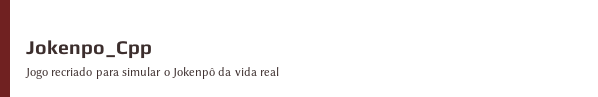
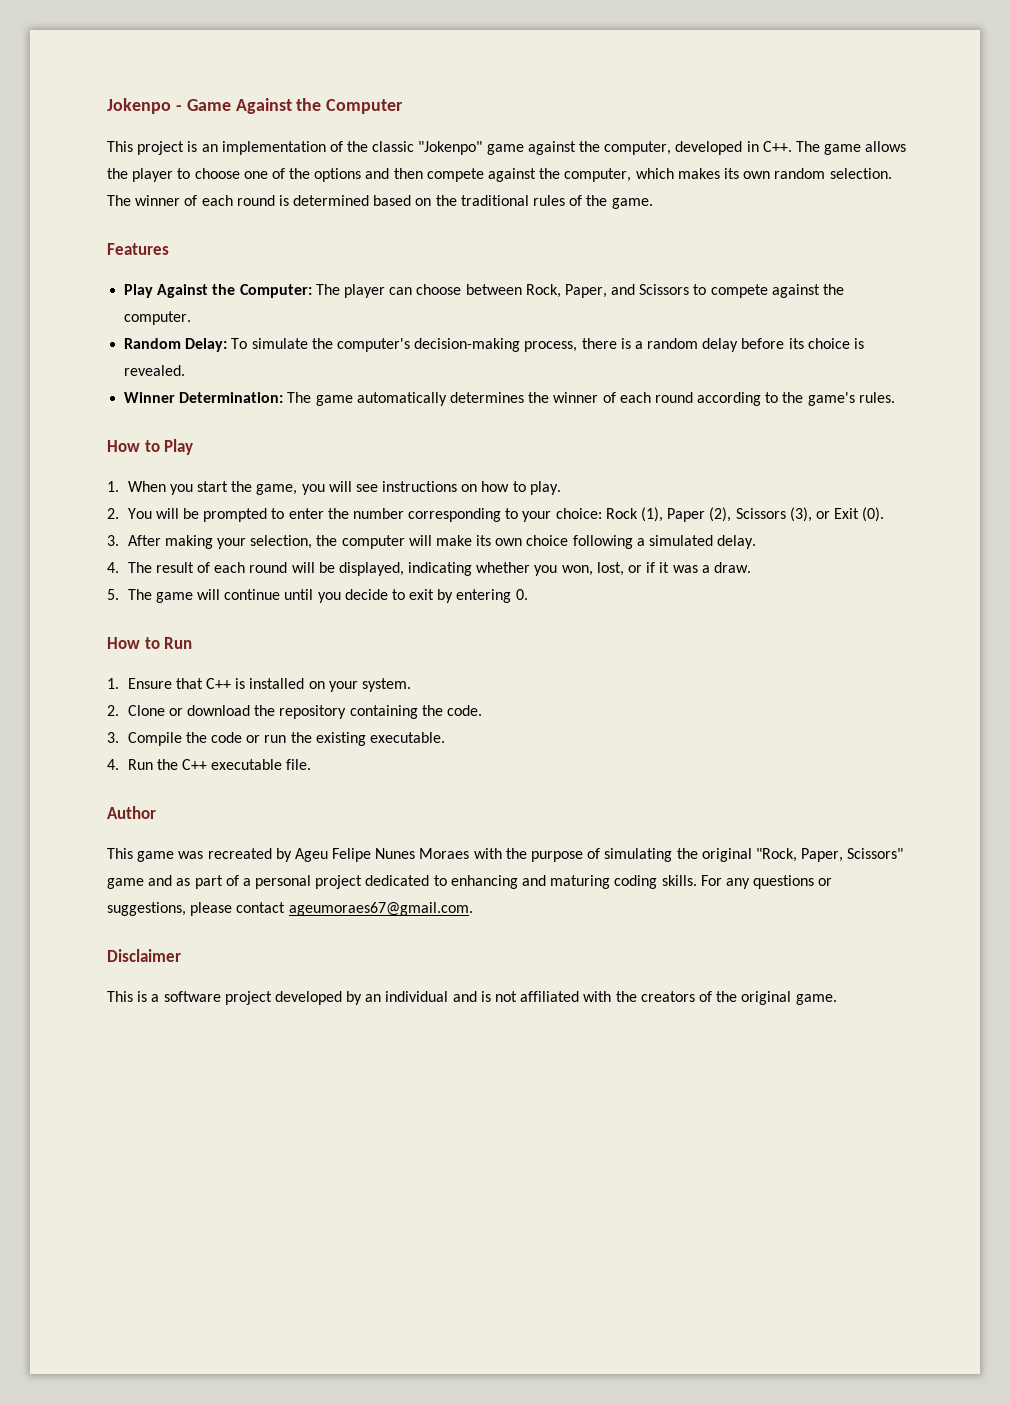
- Jokenpo_Cpp
- Jogo recriado para simular o Jokenpô da vida real
+ Jokenpo - Game Against the Computer
+ This project is an implementation of the classic "Jokenpo" game against the computer, developed in C++. The game allows the player to choose one of the options and then compete against the computer, which makes its own random selection. The winner of each round is determined based on the traditional rules of the game.
+ Features
+ Play Against the Computer: The player can choose between Rock, Paper, and Scissors to compete against the computer.
+ Random Delay: To simulate the computer's decision-making process, there is a random delay before its choice is revealed.
+ Winner Determination: The game automatically determines the winner of each round according to the game's rules.
+ How to Play
+ 1. When you start the game, you will see instructions on how to play.
+ 2. You will be prompted to enter the number corresponding to your choice: Rock (1), Paper (2), Scissors (3), or Exit (0).
+ 3. After making your selection, the computer will make its own choice following a simulated delay.
+ 4. The result of each round will be displayed, indicating whether you won, lost, or if it was a draw.
+ 5. The game will continue until you decide to exit by entering 0.
+ How to Run
+ 1. Ensure that C++ is installed on your system.
+ 2. Clone or download the repository containing the code.
+ 3. Compile the code or run the existing executable.
+ 4. Run the C++ executable file.
+ Author
+ This game was recreated by Ageu Felipe Nunes Moraes with the purpose of simulating the original "Rock, Paper, Scissors" game and as part of a personal project dedicated to enhancing and maturing coding skills. For any questions or suggestions, please contact ageumoraes67@gmail.com.
+ Disclaimer
+ This is a software project developed by an individual and is not affiliated with the creators of the original game.

